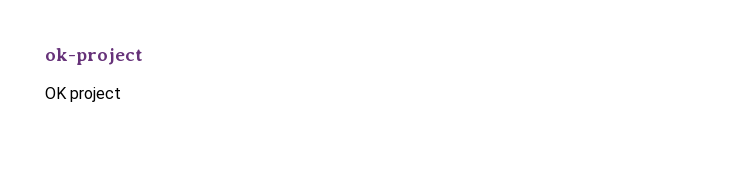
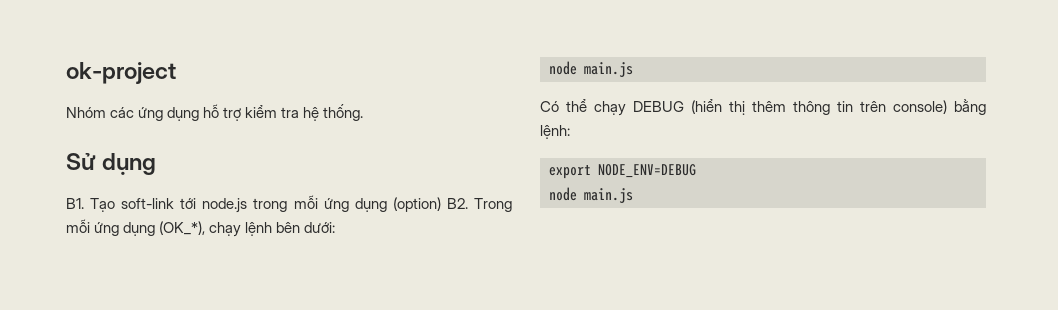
- OK project
+ Nhóm các ứng dụng hỗ trợ kiểm tra hệ thống.
+ Sử dụng
+ B1. Tạo soft-link tới node.js trong mỗi ứng dụng (option) B2. Trong mỗi ứng dụng (OK_*), chạy lệnh bên dưới:
+ node main.js
+ Có thể chạy DEBUG (hiển thị thêm thông tin trên console) bằng lệnh:
+ export NODE_ENV=DEBUG
+ node main.js

